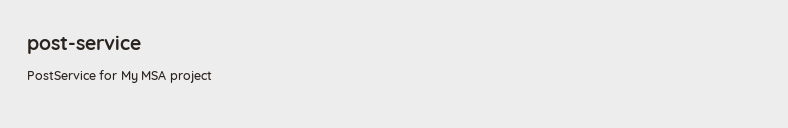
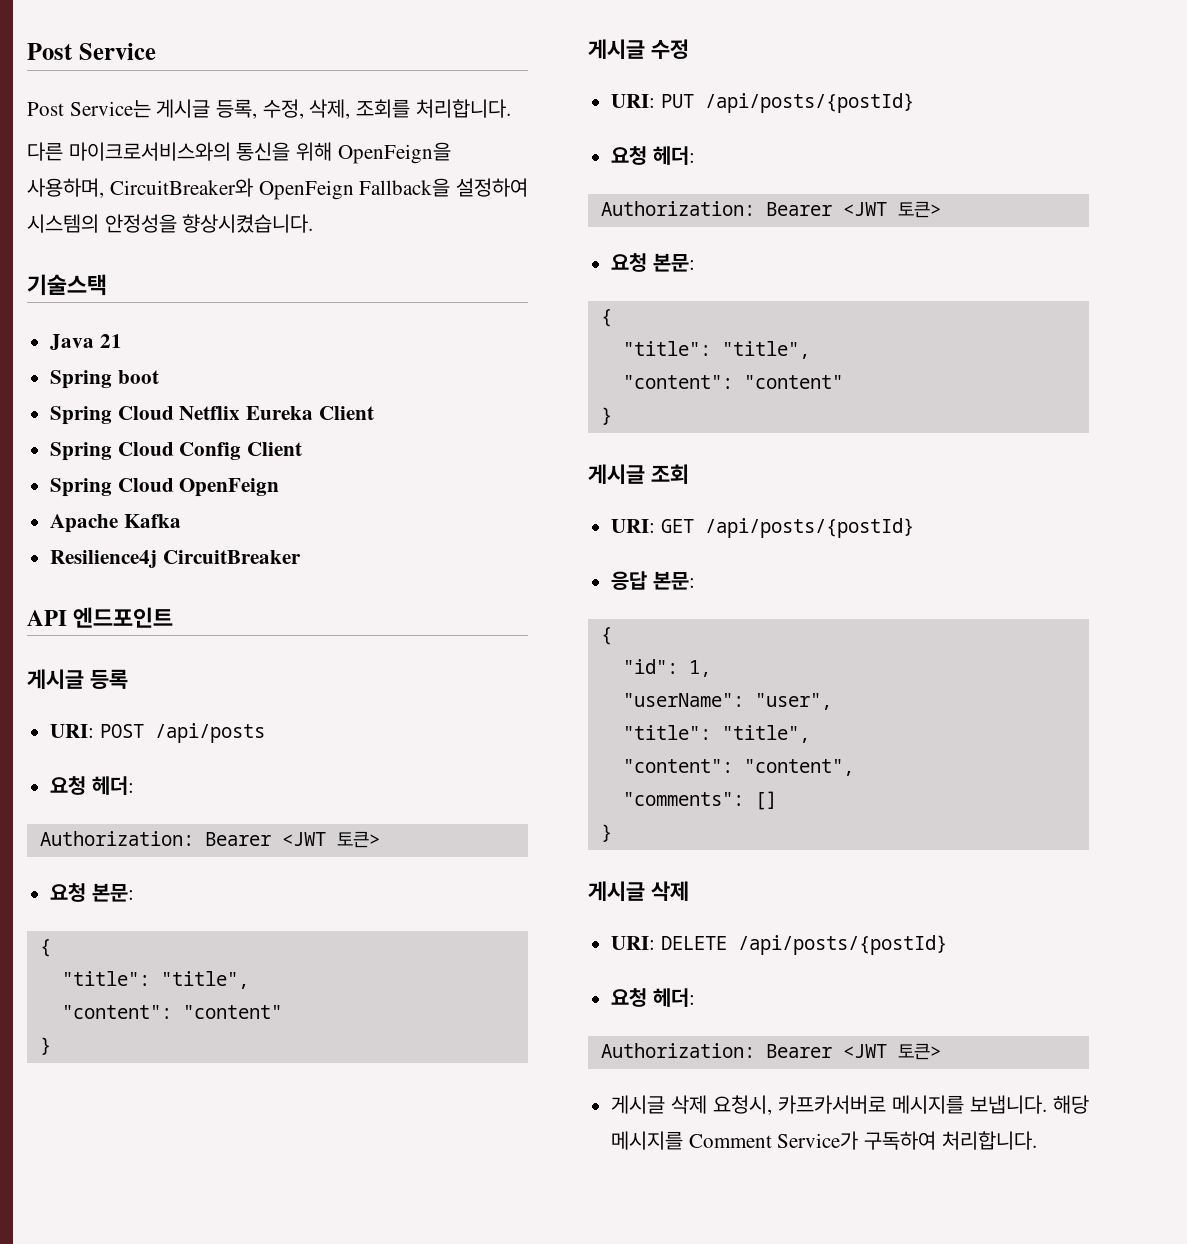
- post-service
- PostService for My MSA project
+ Post Service
+ Post Service는 게시글 등록, 수정, 삭제, 조회를 처리합니다.
+ 다른 마이크로서비스와의 통신을 위해 OpenFeign을 사용하며, CircuitBreaker와 OpenFeign Fallback을 설정하여 시스템의 안정성을 향상시켰습니다.
+ 기술스택
+ Java 21
+ Spring boot
+ Spring Cloud Netflix Eureka Client
+ Spring Cloud Config Client
+ Spring Cloud OpenFeign
+ Apache Kafka
+ Resilience4j CircuitBreaker
+ API 엔드포인트
+ 게시글 등록
+ URI: POST /api/posts
+ 요청 헤더:
+ Authorization: Bearer <JWT 토큰>
+ 요청 본문:
+ {
+ "title": "title",
+ "content": "content"
+ }
+ 게시글 수정
+ URI: PUT /api/posts/{postId}
+ 요청 헤더:
+ Authorization: Bearer <JWT 토큰>
+ 요청 본문:
+ {
+ "title": "title",
+ "content": "content"
+ }
+ 게시글 조회
+ URI: GET /api/posts/{postId}
+ 응답 본문:
+ {
+ "id": 1,
+ "userName": "user",
+ "title": "title",
+ "content": "content",
+ "comments": []
+ }
+ 게시글 삭제
+ URI: DELETE /api/posts/{postId}
+ 요청 헤더:
+ Authorization: Bearer <JWT 토큰>
+ 게시글 삭제 요청시, 카프카서버로 메시지를 보냅니다. 해당 메시지를 Comment Service가 구독하여 처리합니다.

